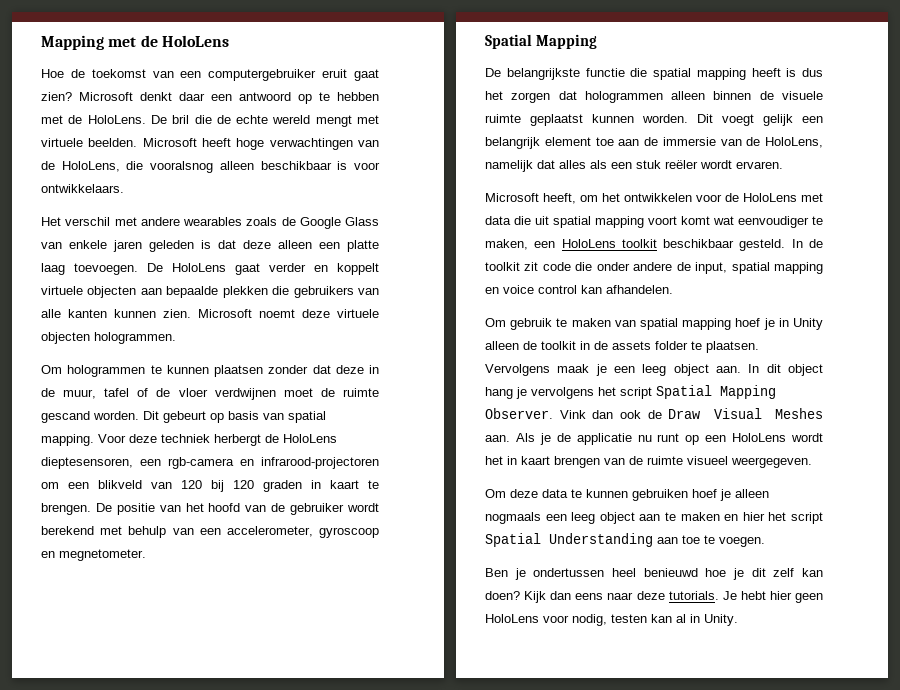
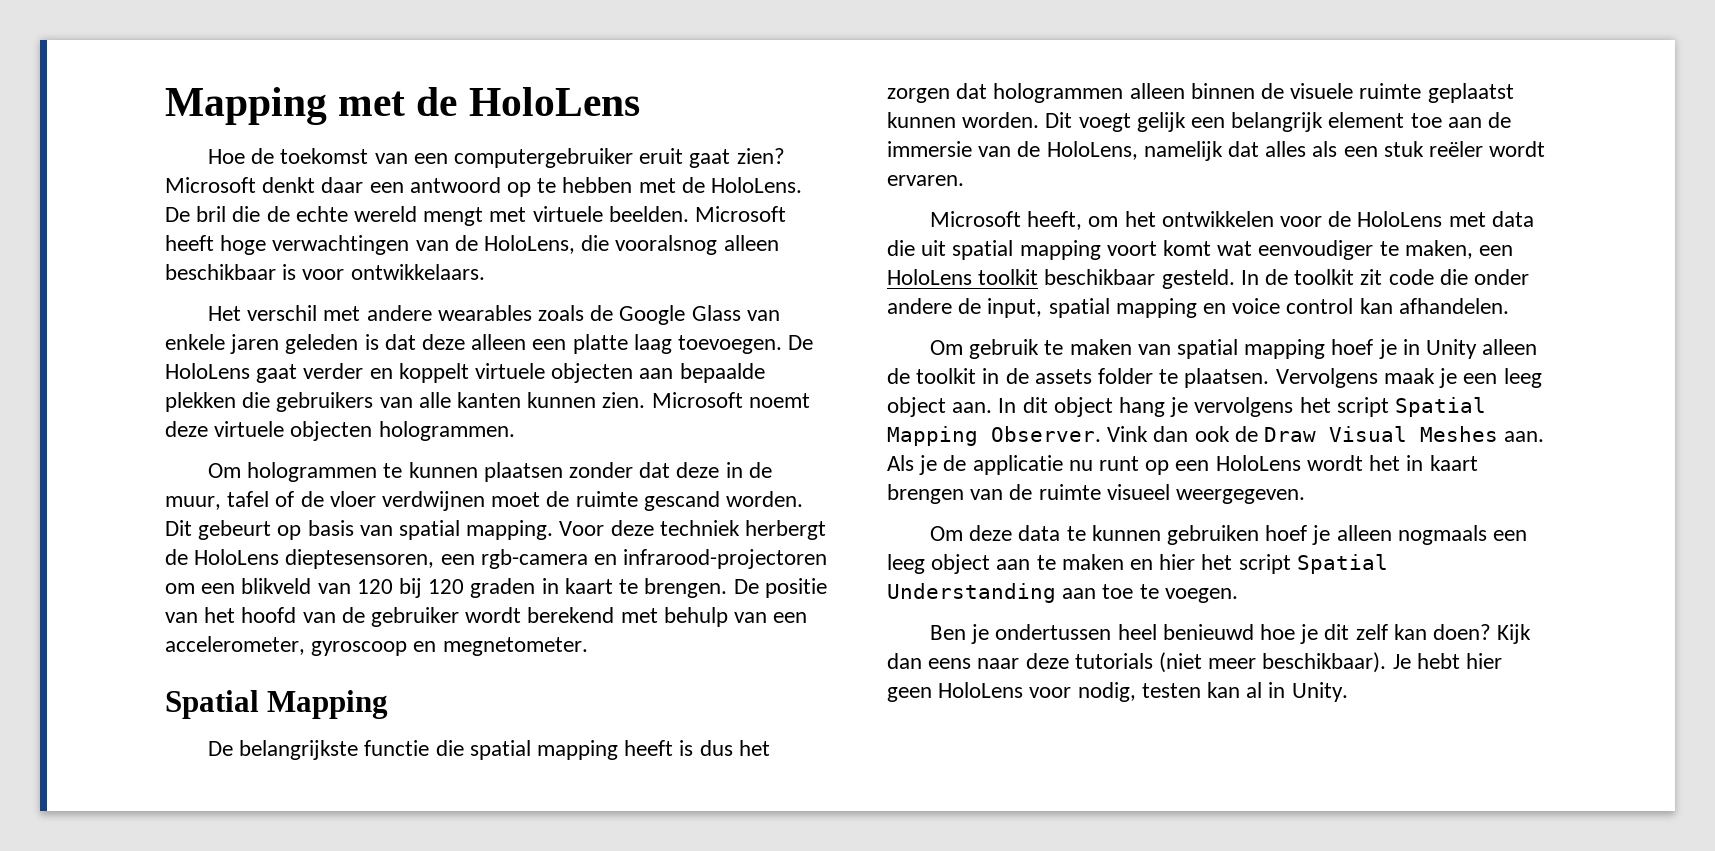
- Kijk dan eens naar deze tutorials.
+ Kijk dan eens naar deze tutorials (niet meer beschikbaar).

